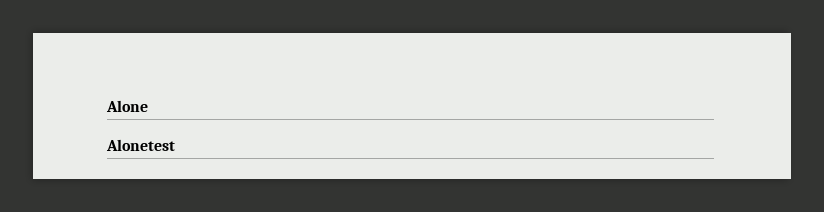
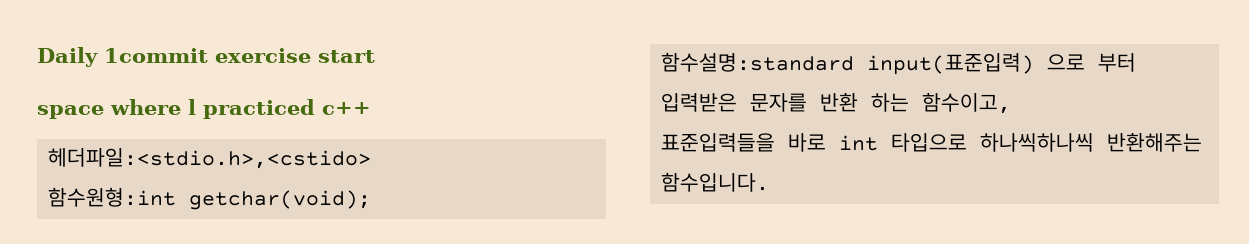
- Alone
- Alonetest
+ Daily 1commit exercise start
+ space where l practiced c++
+ 헤더파일:<stdio.h>,<cstido>
+ 함수원형:int getchar(void);
+ 함수설명:standard input(표준입력) 으로 부터 입력받은 문자를 반환 하는 함수이고,
+ 표준입력들을 바로 int 타입으로 하나씩하나씩 반환해주는 함수입니다.

